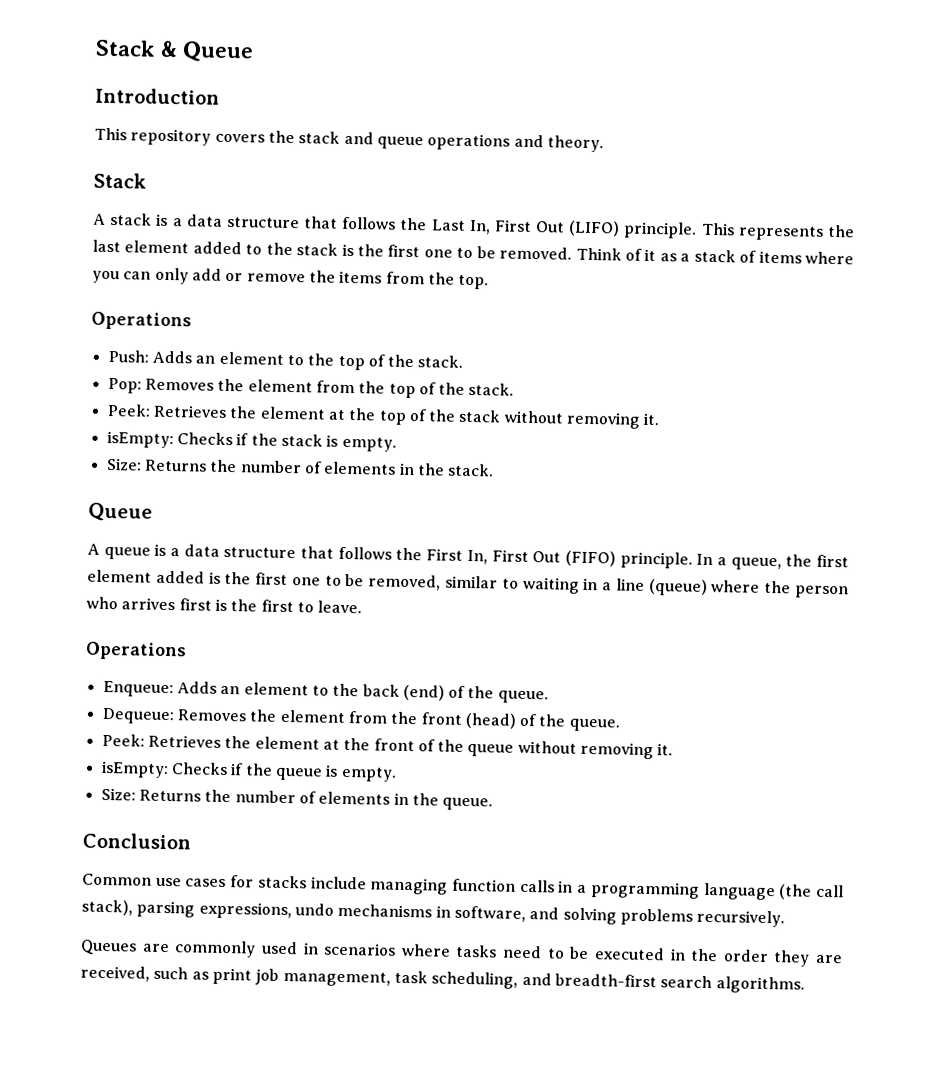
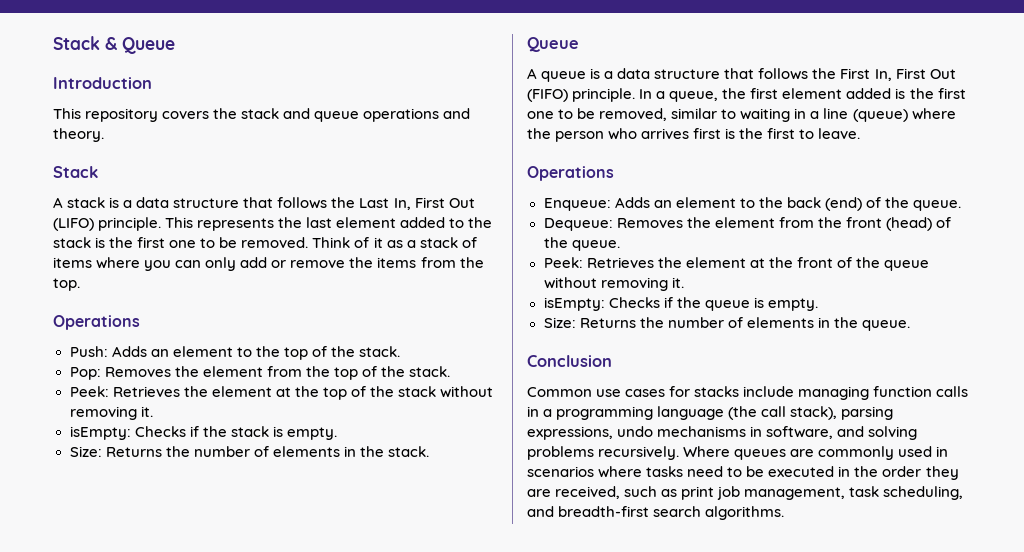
- Common use cases for stacks include managing function calls in a programming language (the call stack), parsing expressions, undo mechanisms in software, and solving problems recursively.
- Queues are commonly used in scenarios where tasks need to be executed in the order they are received, such as print job management, task scheduling, and breadth-first search algorithms.
+ Common use cases for stacks include managing function calls in a programming language (the call stack), parsing expressions, undo mechanisms in software, and solving problems recursively. Where queues are commonly used in scenarios where tasks need to be executed in the order they are received, such as print job management, task scheduling, and breadth-first search algorithms.

